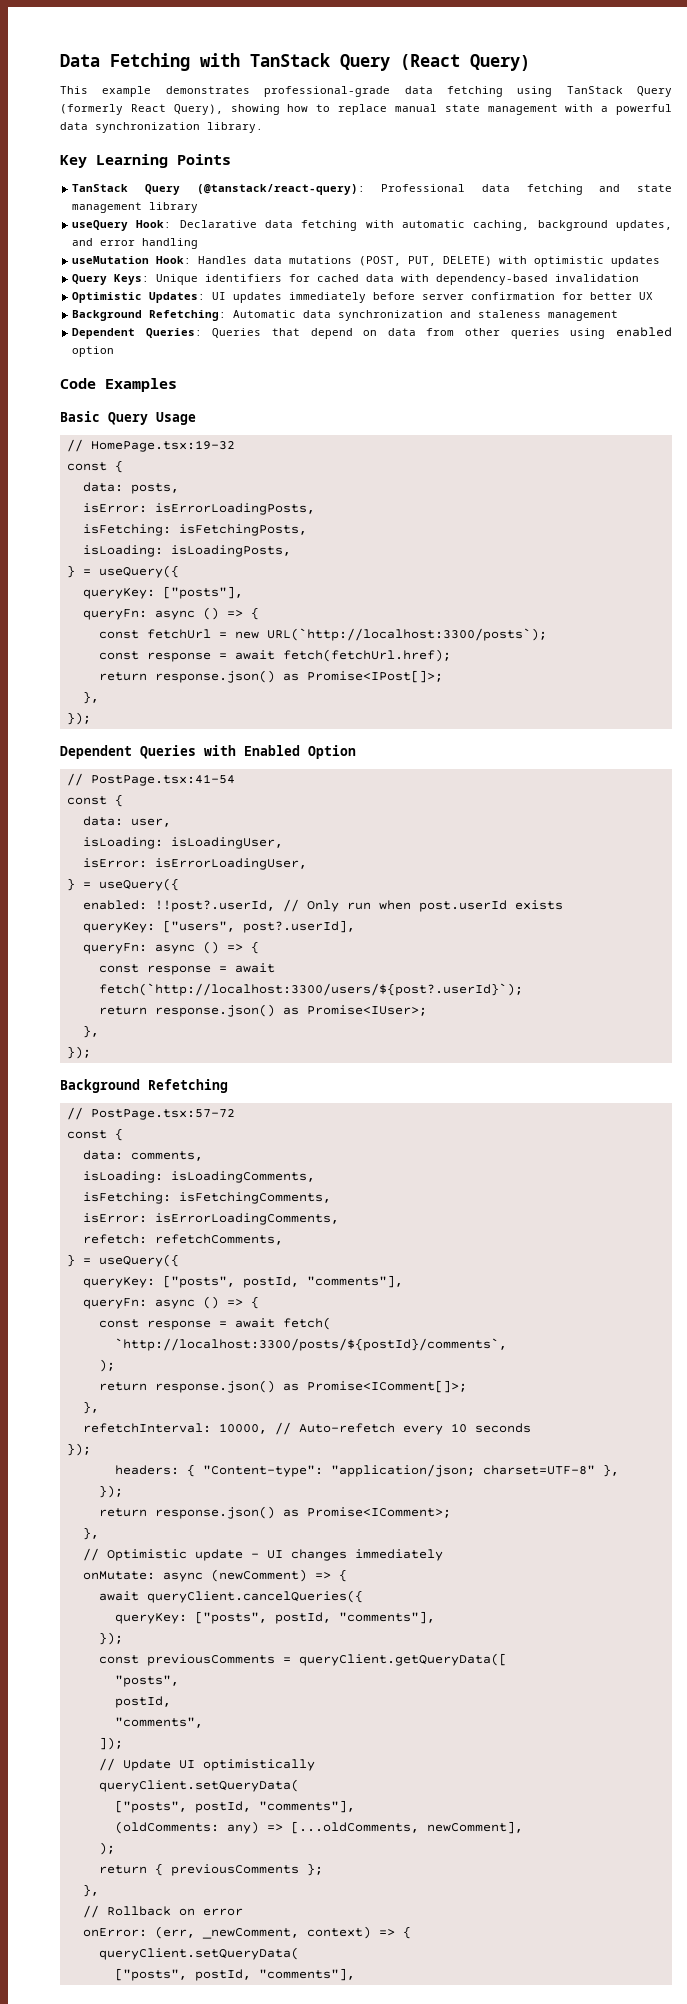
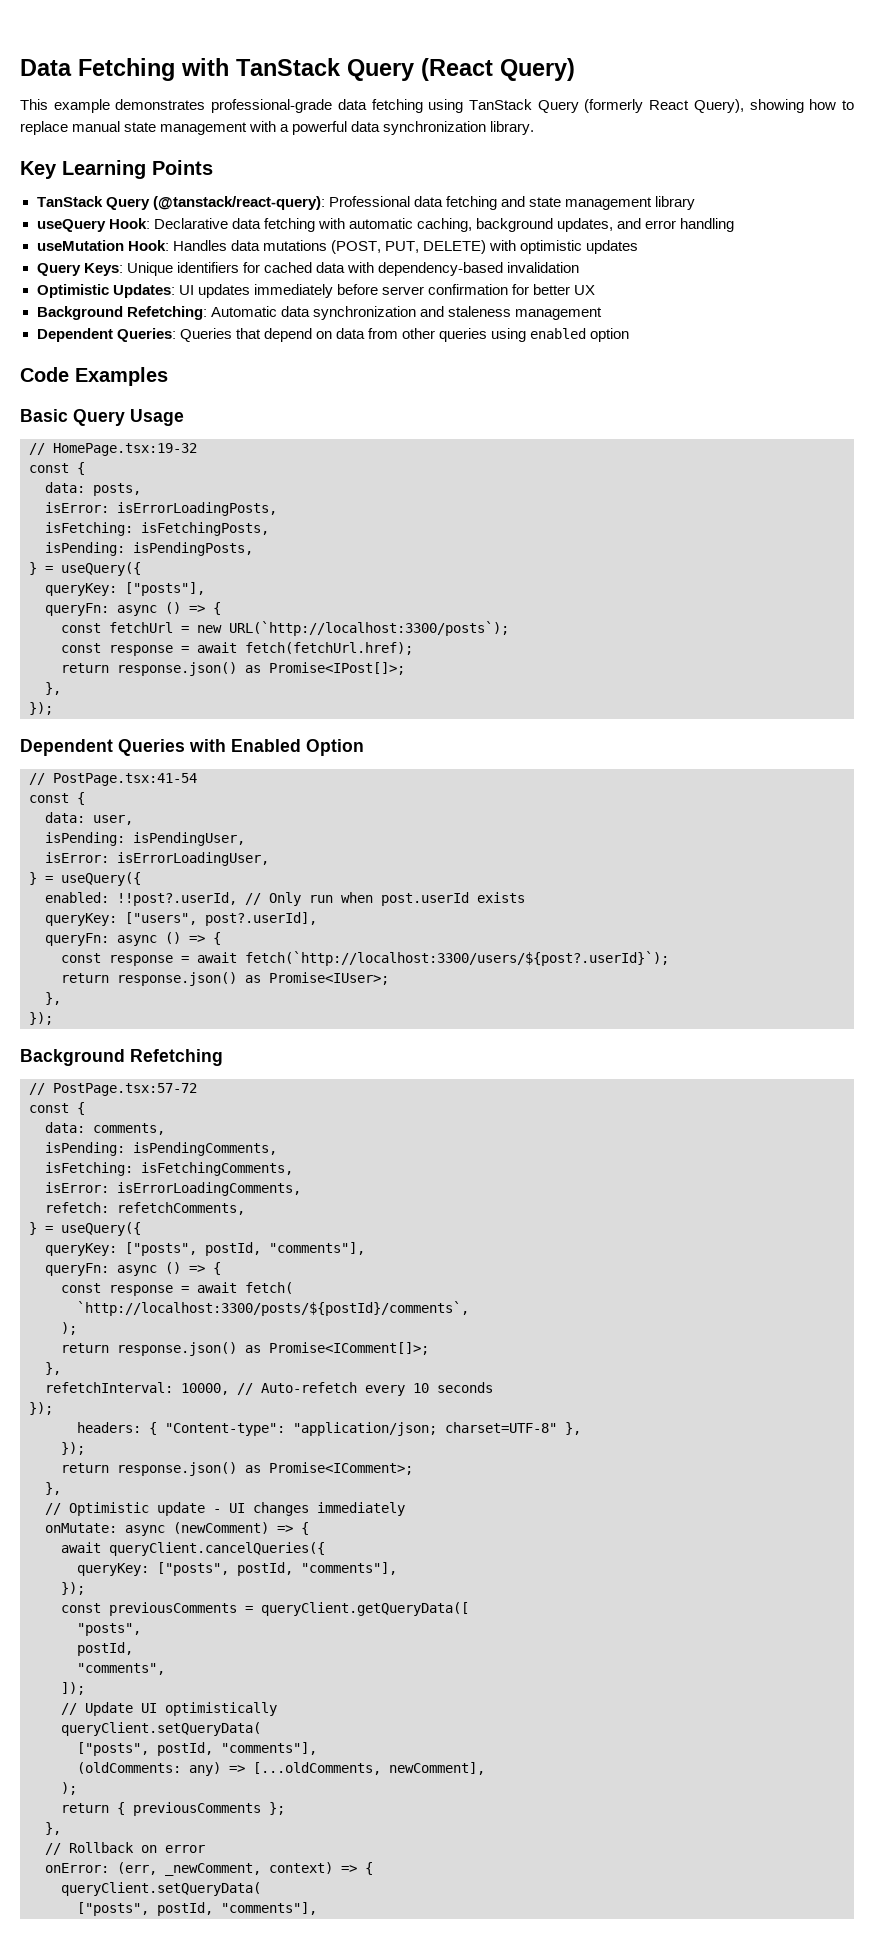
- isLoading: isLoadingPosts,
+ isPending: isPendingPosts,
- isLoading: isLoadingUser,
+ isPending: isPendingUser,
- isLoading: isLoadingComments,
+ isPending: isPendingComments,

